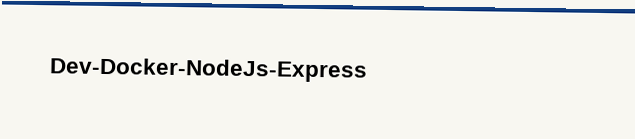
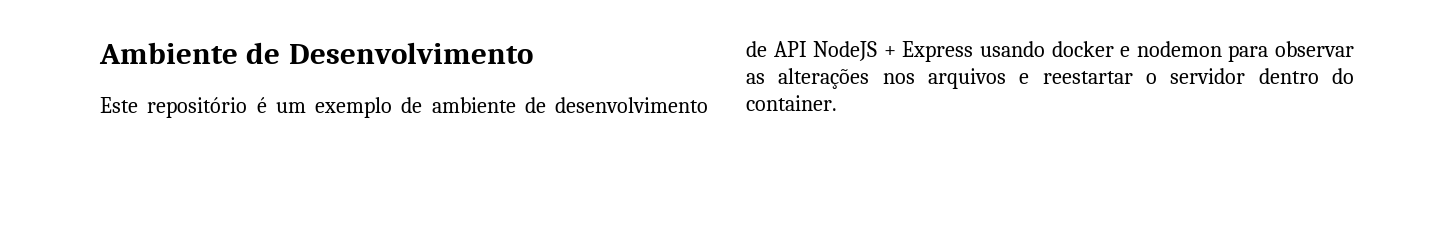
- Dev-Docker-NodeJs-Express
+ Ambiente de Desenvolvimento
+ Este repositório é um exemplo de ambiente de desenvolvimento de API NodeJS + Express usando docker e nodemon para observar as alterações nos arquivos e reestartar o servidor dentro do container.

